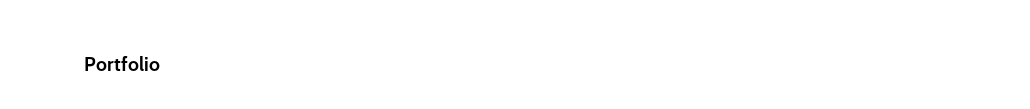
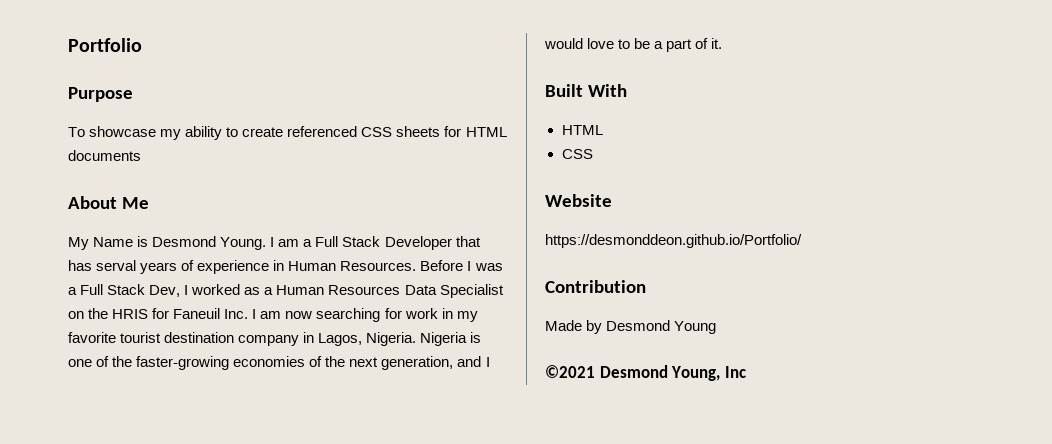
+ Purpose
+ To showcase my ability to create referenced CSS sheets for HTML documents
+ About Me
+ My Name is Desmond Young. I am a Full Stack Developer that has serval years of experience in Human Resources. Before I was a Full Stack Dev, I worked as a Human Resources Data Specialist on the HRIS for Faneuil Inc. I am now searching for work in my favorite tourist destination company in Lagos, Nigeria. Nigeria is one of the faster-growing economies of the next generation, and I would love to be a part of it.
+ Built With
+ HTML
+ CSS
+ Website
+ https://desmonddeon.github.io/Portfolio/
+ Contribution
+ Made by Desmond Young
+ ©2021 Desmond Young, Inc

